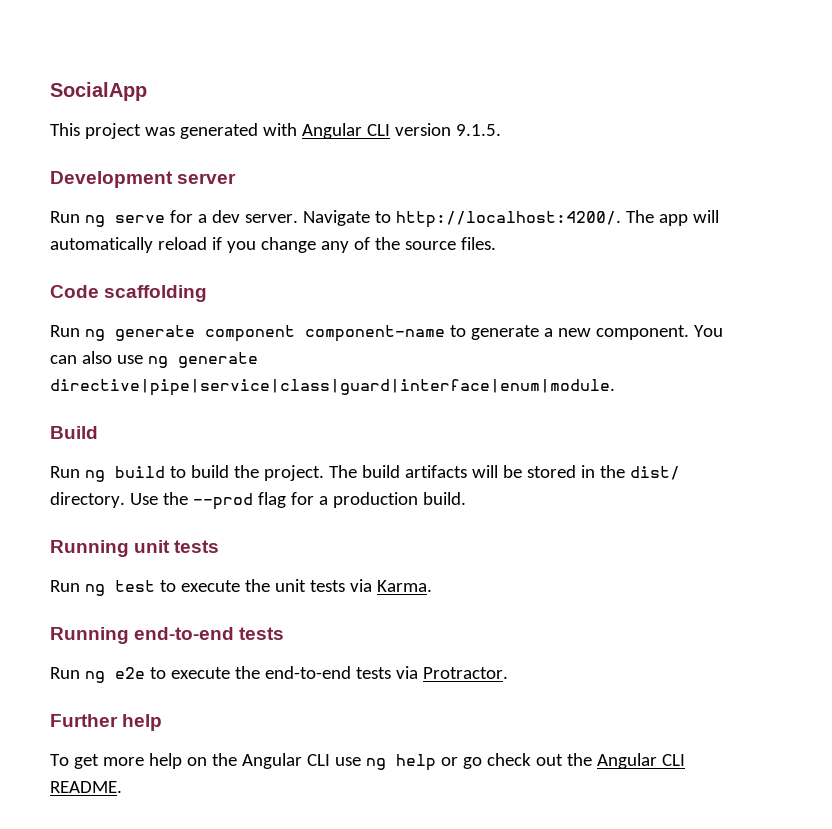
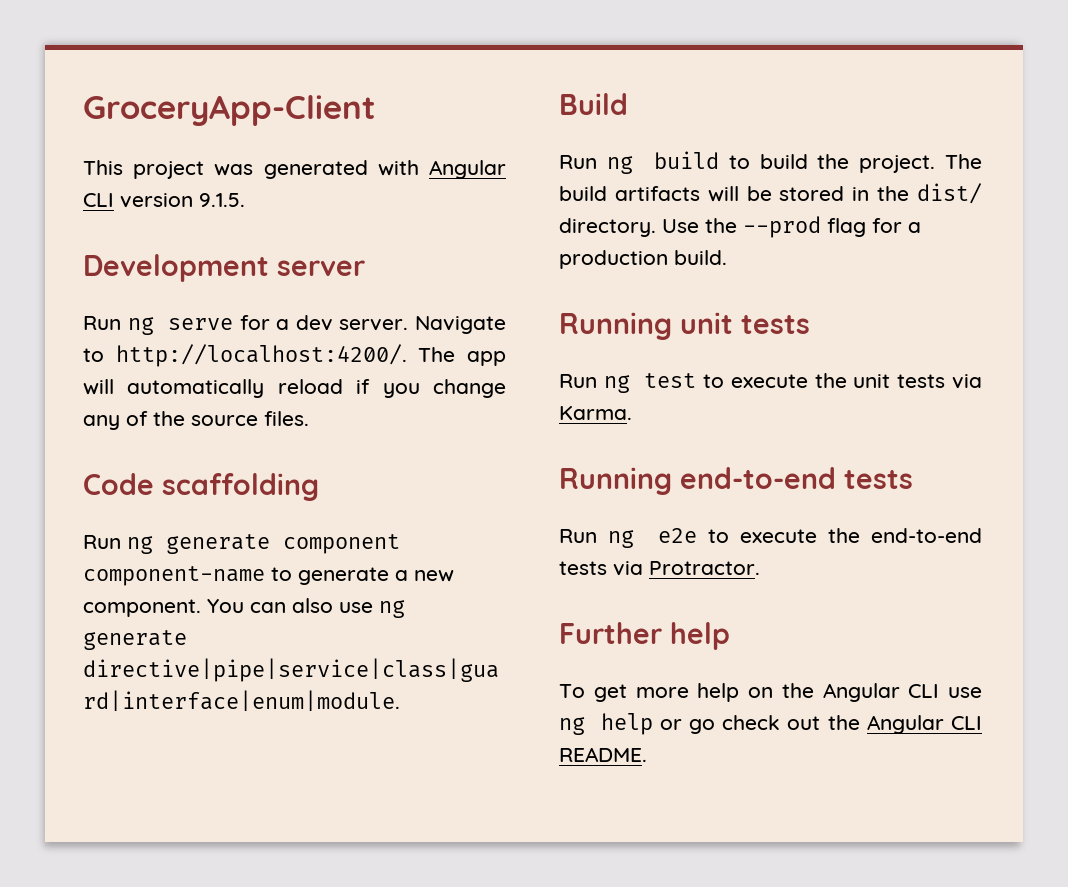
- SocialApp
+ GroceryApp-Client

